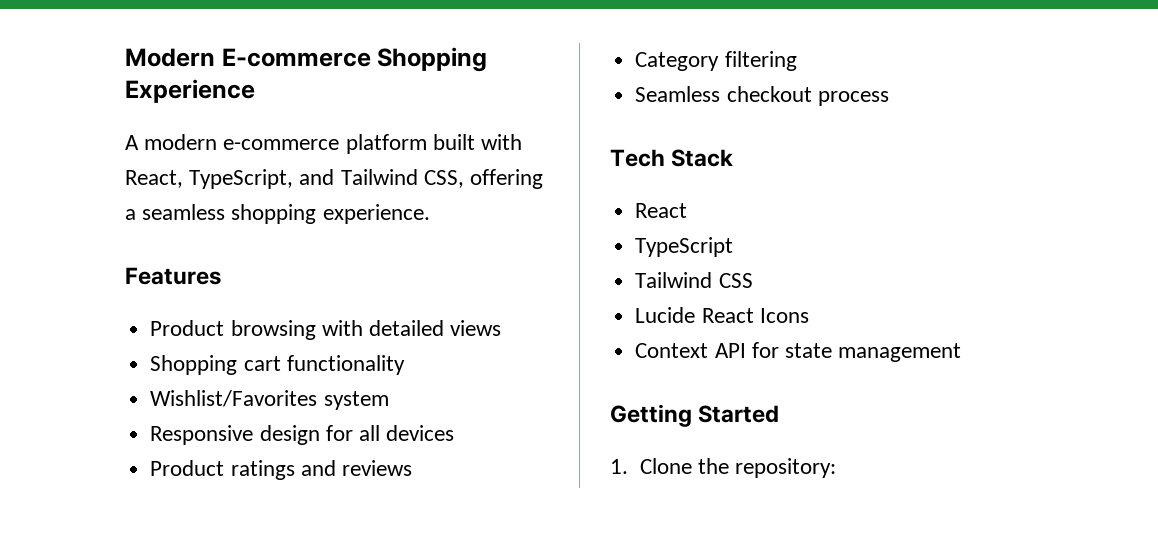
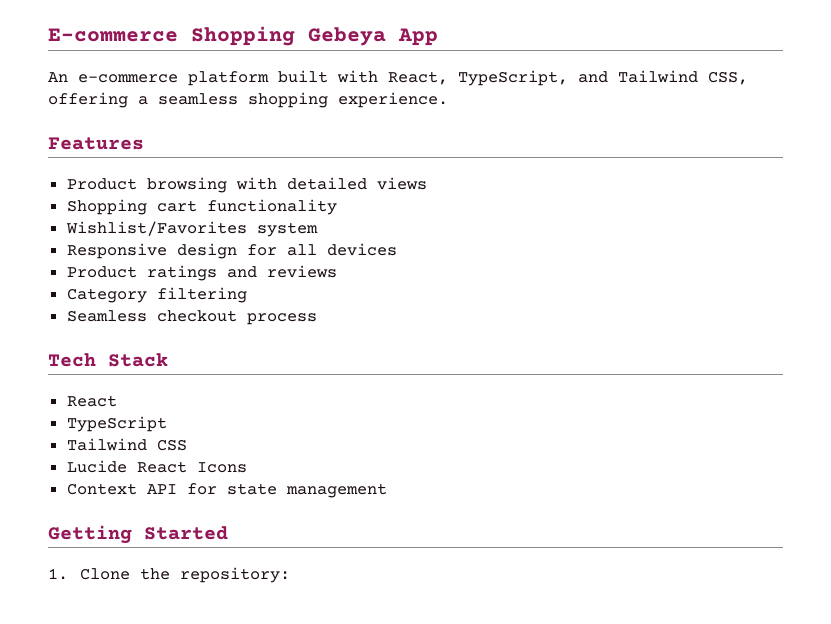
- Modern E-commerce Shopping Experience
- A modern e-commerce platform built with React, TypeScript, and Tailwind CSS, offering a seamless shopping experience.
+ E-commerce Shopping Gebeya App
+ An e-commerce platform built with React, TypeScript, and Tailwind CSS, offering a seamless shopping experience.

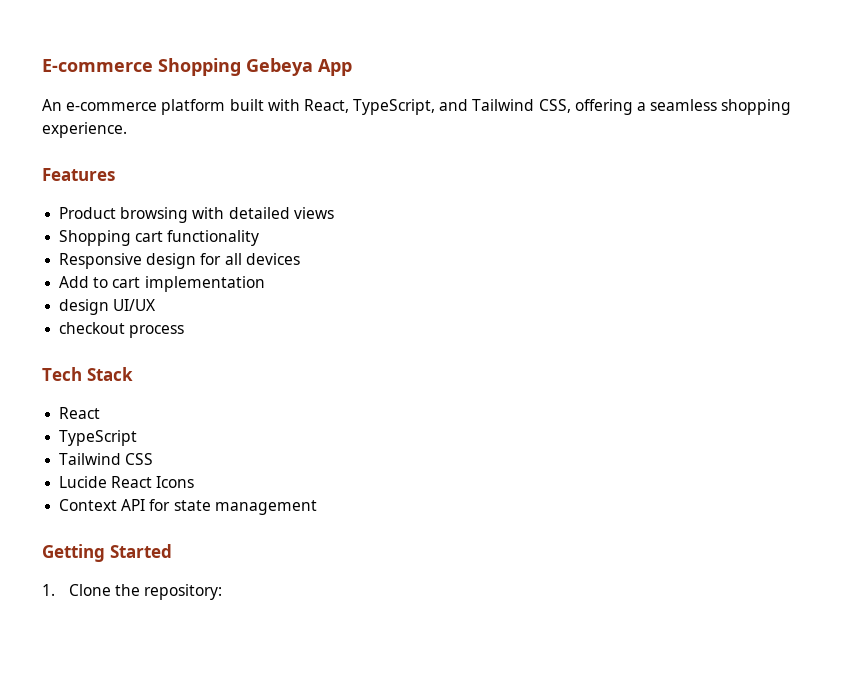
- Wishlist/Favorites system
- Product ratings and reviews
- Category filtering
- Seamless checkout process
+ Add to cart implementation
+ design UI/UX
+ checkout process

